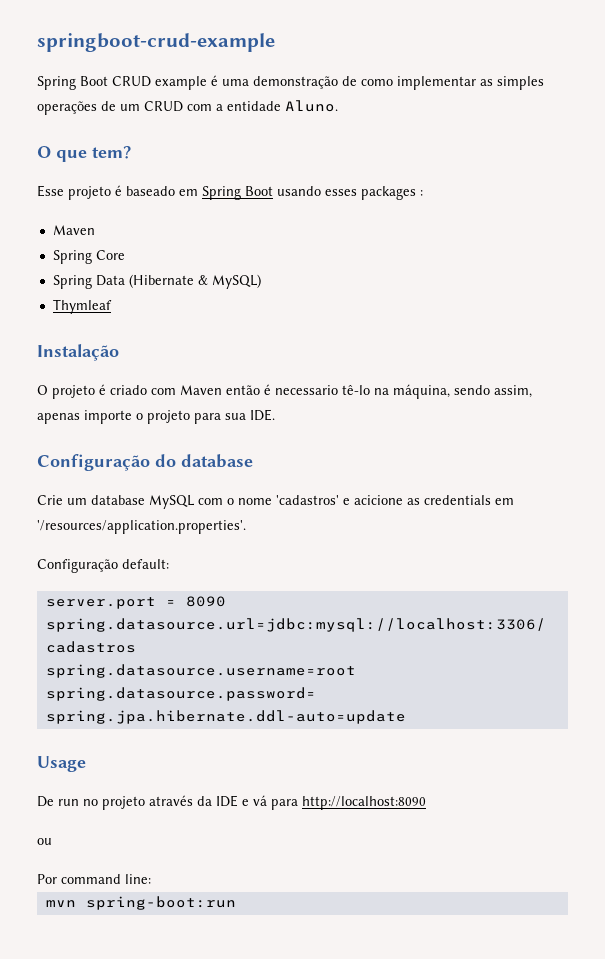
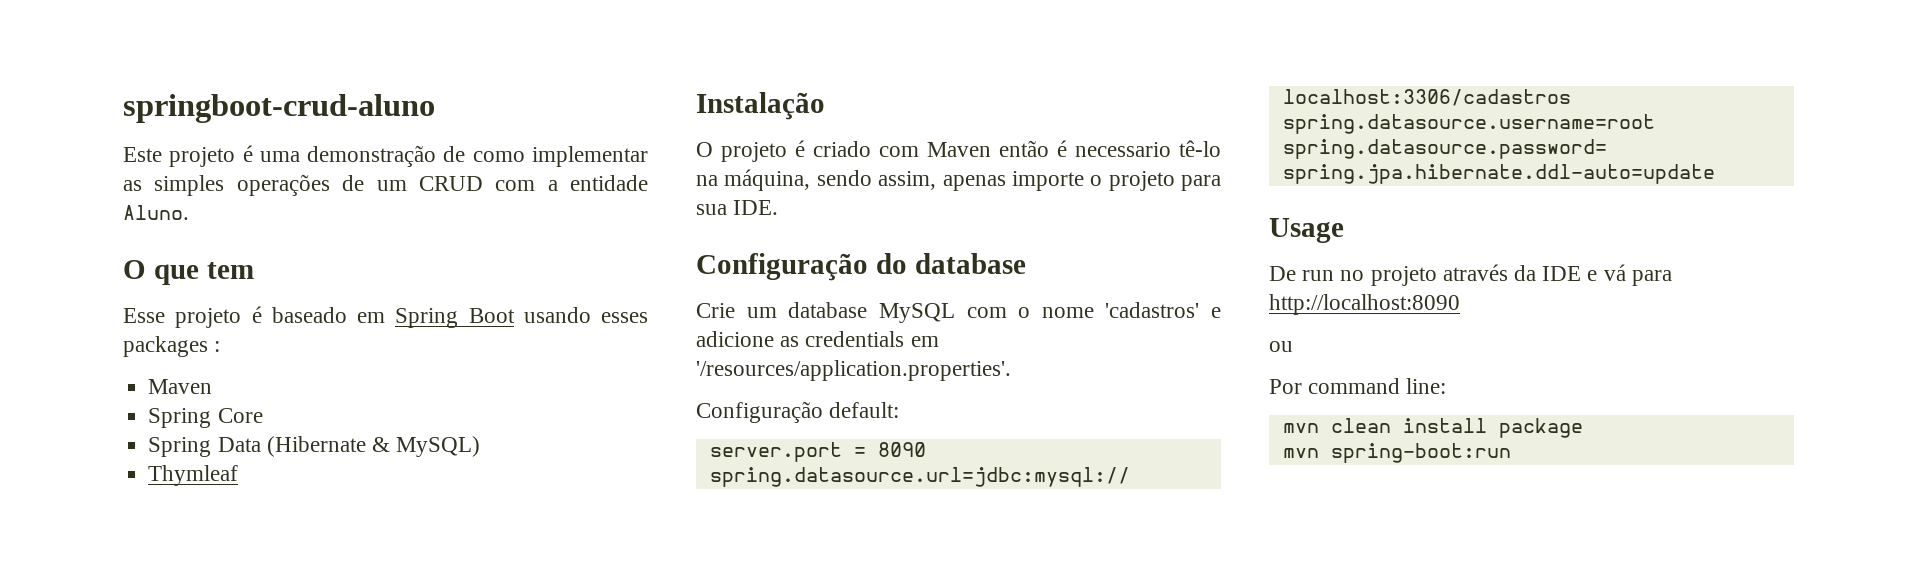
- springboot-crud-example
- Spring Boot CRUD example é uma demonstração de como implementar as simples operações de um CRUD com a entidade Aluno.
+ springboot-crud-aluno
+ Este projeto é uma demonstração de como implementar as simples operações de um CRUD com a entidade Aluno.
- O que tem?
+ O que tem
- Crie um database MySQL com o nome 'cadastros' e acicione as credentials em '/resources/application.properties'.
+ Crie um database MySQL com o nome 'cadastros' e adicione as credentials em '/resources/application.properties'.
+ mvn clean install package

